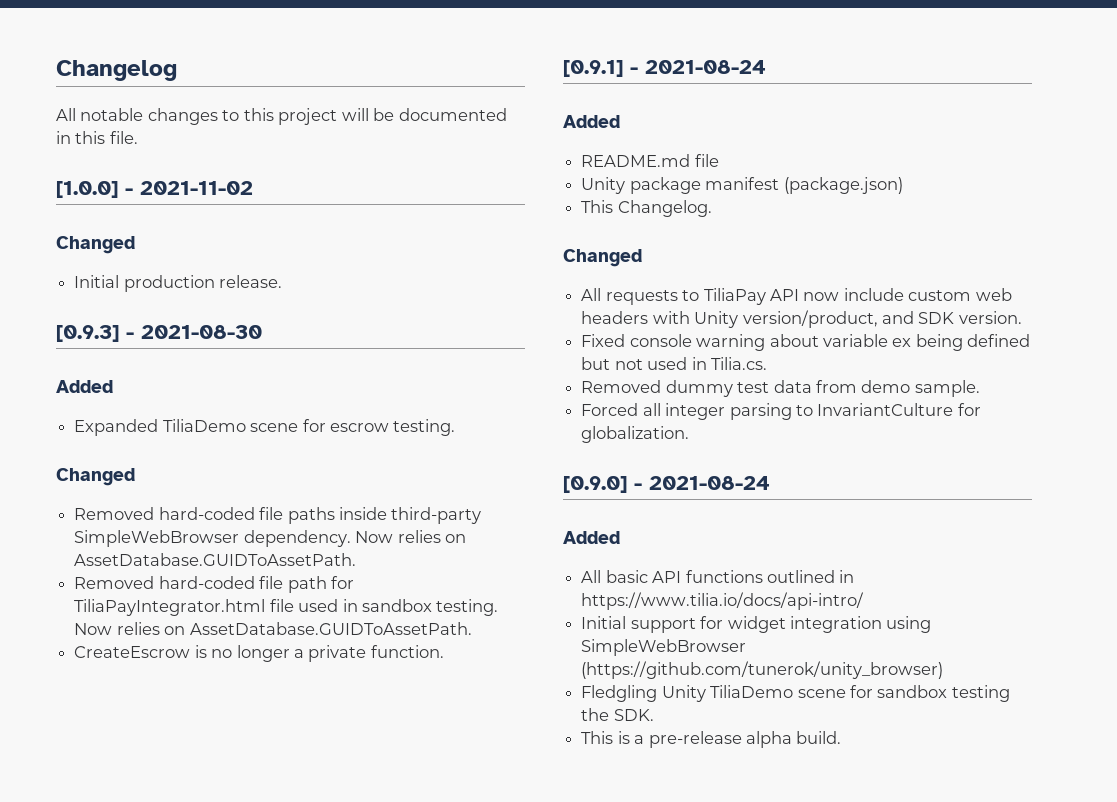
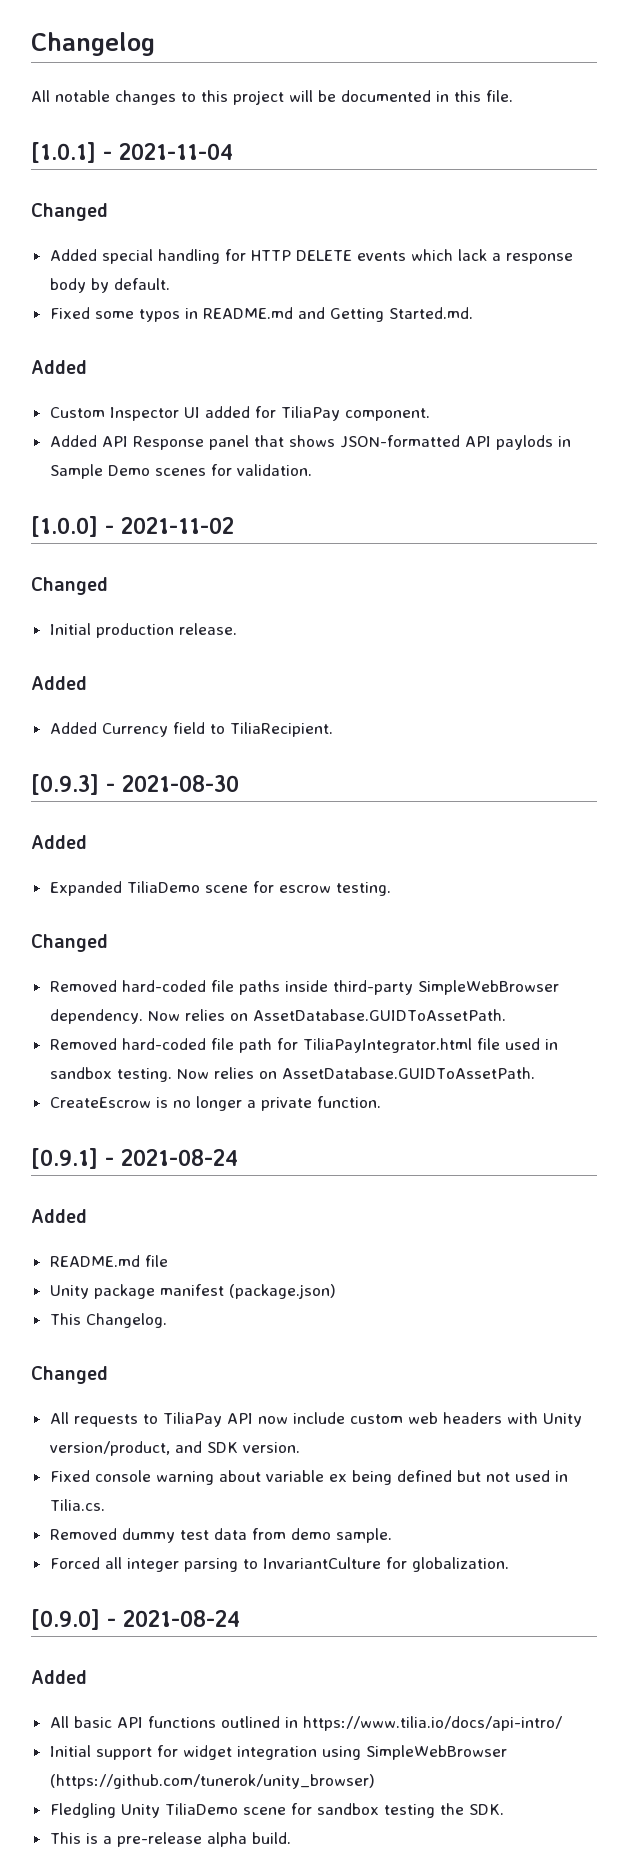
+ [1.0.1] - 2021-11-04
+ Changed
+ Added special handling for HTTP DELETE events which lack a response body by default.
+ Fixed some typos in README.md and Getting Started.md.
+ Added
+ Custom Inspector UI added for TiliaPay component.
+ Added API Response panel that shows JSON-formatted API paylods in Sample Demo scenes for validation.
  Initial production release.
+ Added
+ Added Currency field to TiliaRecipient.

